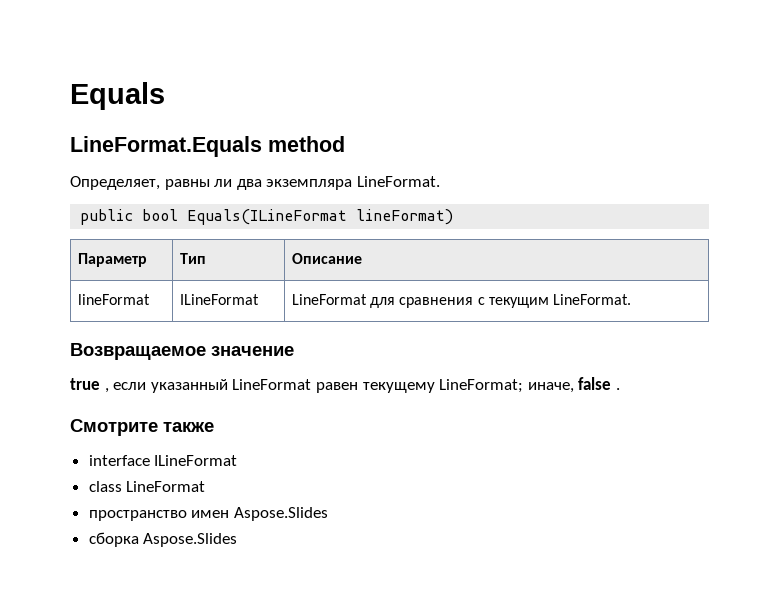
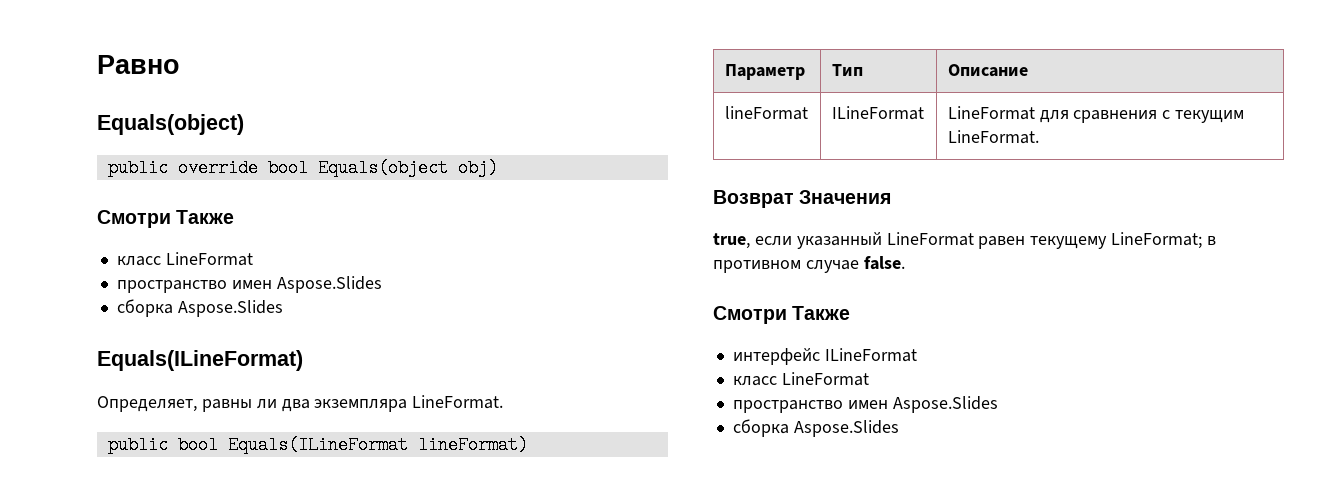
- Equals
- LineFormat.Equals method
+ Равно
+ Equals(object)
+ public override bool Equals(object obj)
+ Смотри Также
+ класс LineFormat
+ пространство имен Aspose.Slides
+ сборка Aspose.Slides
+ Equals(ILineFormat)
- Возвращаемое значение
- true , если указанный LineFormat равен текущему LineFormat; иначе, false .
- Смотрите также
- interface ILineFormat
- class LineFormat
+ Возврат Значения
+ true, если указанный LineFormat равен текущему LineFormat; в противном случае false.
+ Смотри Также
+ интерфейс ILineFormat
+ класс LineFormat

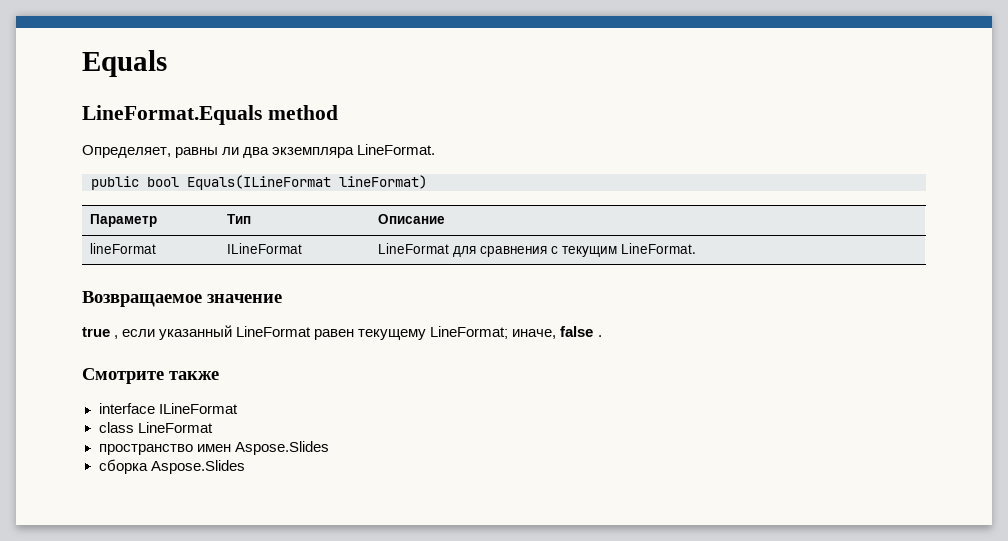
- Равно
- Equals(object)
- public override bool Equals(object obj)
- Смотри Также
- класс LineFormat
- пространство имен Aspose.Slides
- сборка Aspose.Slides
- Equals(ILineFormat)
+ Equals
+ LineFormat.Equals method
- Возврат Значения
- true, если указанный LineFormat равен текущему LineFormat; в противном случае false.
- Смотри Также
- интерфейс ILineFormat
- класс LineFormat
+ Возвращаемое значение
+ true , если указанный LineFormat равен текущему LineFormat; иначе, false .
+ Смотрите также
+ interface ILineFormat
+ class LineFormat

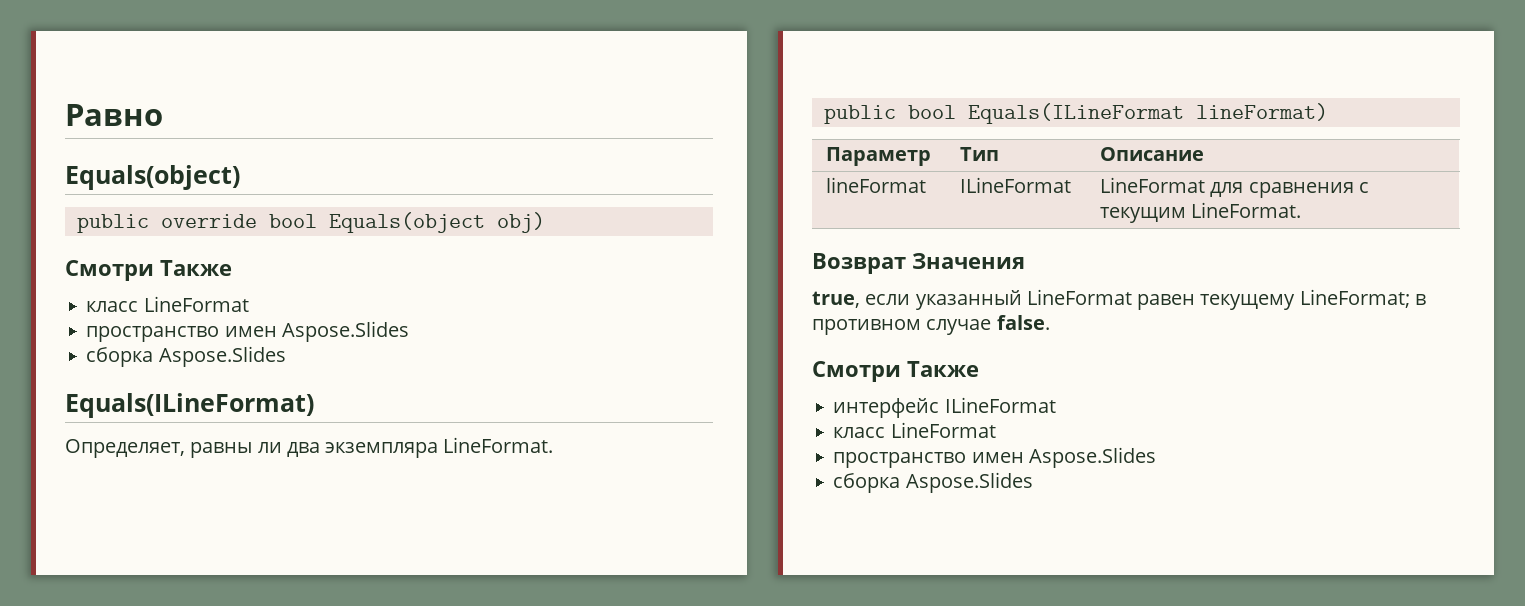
- Equals
- LineFormat.Equals method
+ Равно
+ Equals(object)
+ public override bool Equals(object obj)
+ Смотри Также
+ класс LineFormat
+ пространство имен Aspose.Slides
+ сборка Aspose.Slides
+ Equals(ILineFormat)
- Возвращаемое значение
- true , если указанный LineFormat равен текущему LineFormat; иначе, false .
- Смотрите также
- interface ILineFormat
- class LineFormat
+ Возврат Значения
+ true, если указанный LineFormat равен текущему LineFormat; в противном случае false.
+ Смотри Также
+ интерфейс ILineFormat
+ класс LineFormat

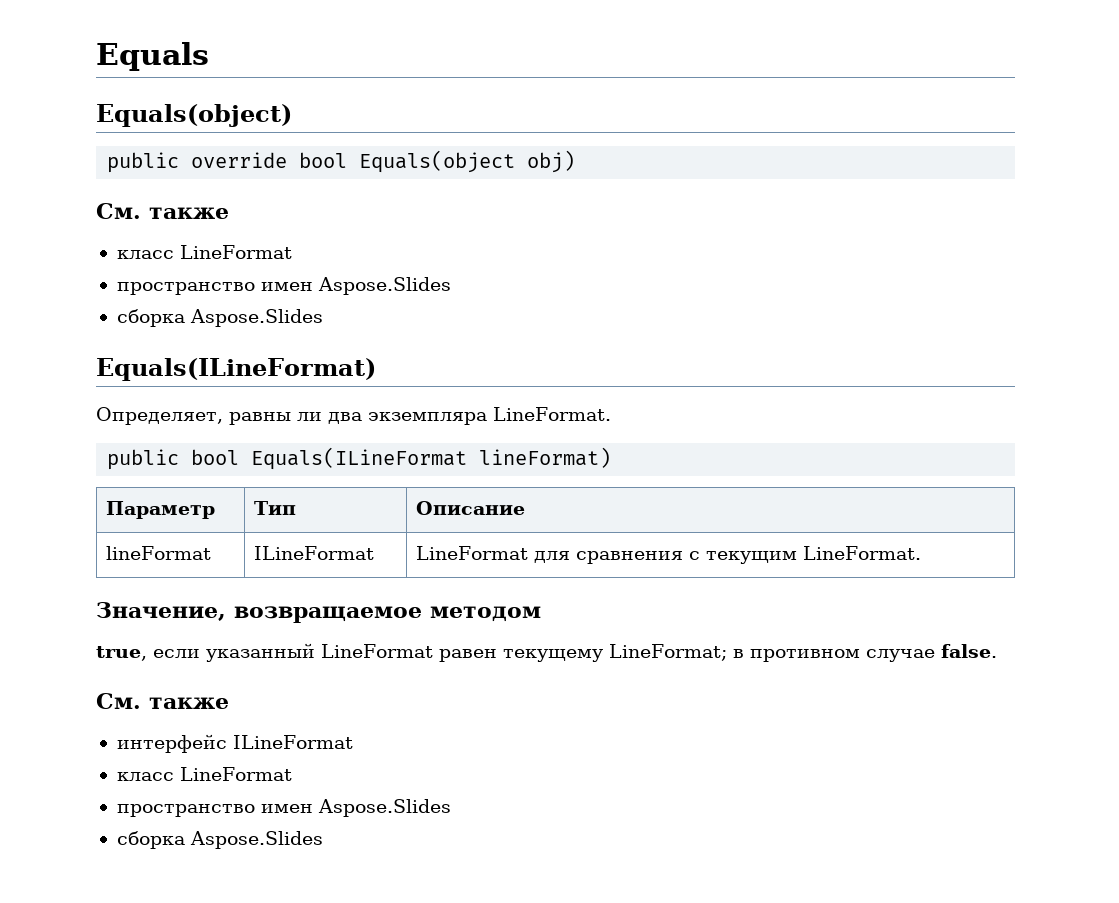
- Равно
+ Equals
  public override bool Equals(object obj)
- Смотри Также
+ См. также
- Возврат Значения
+ Значение, возвращаемое методом
  true, если указанный LineFormat равен текущему LineFormat; в противном случае false.
- Смотри Также
+ См. также

